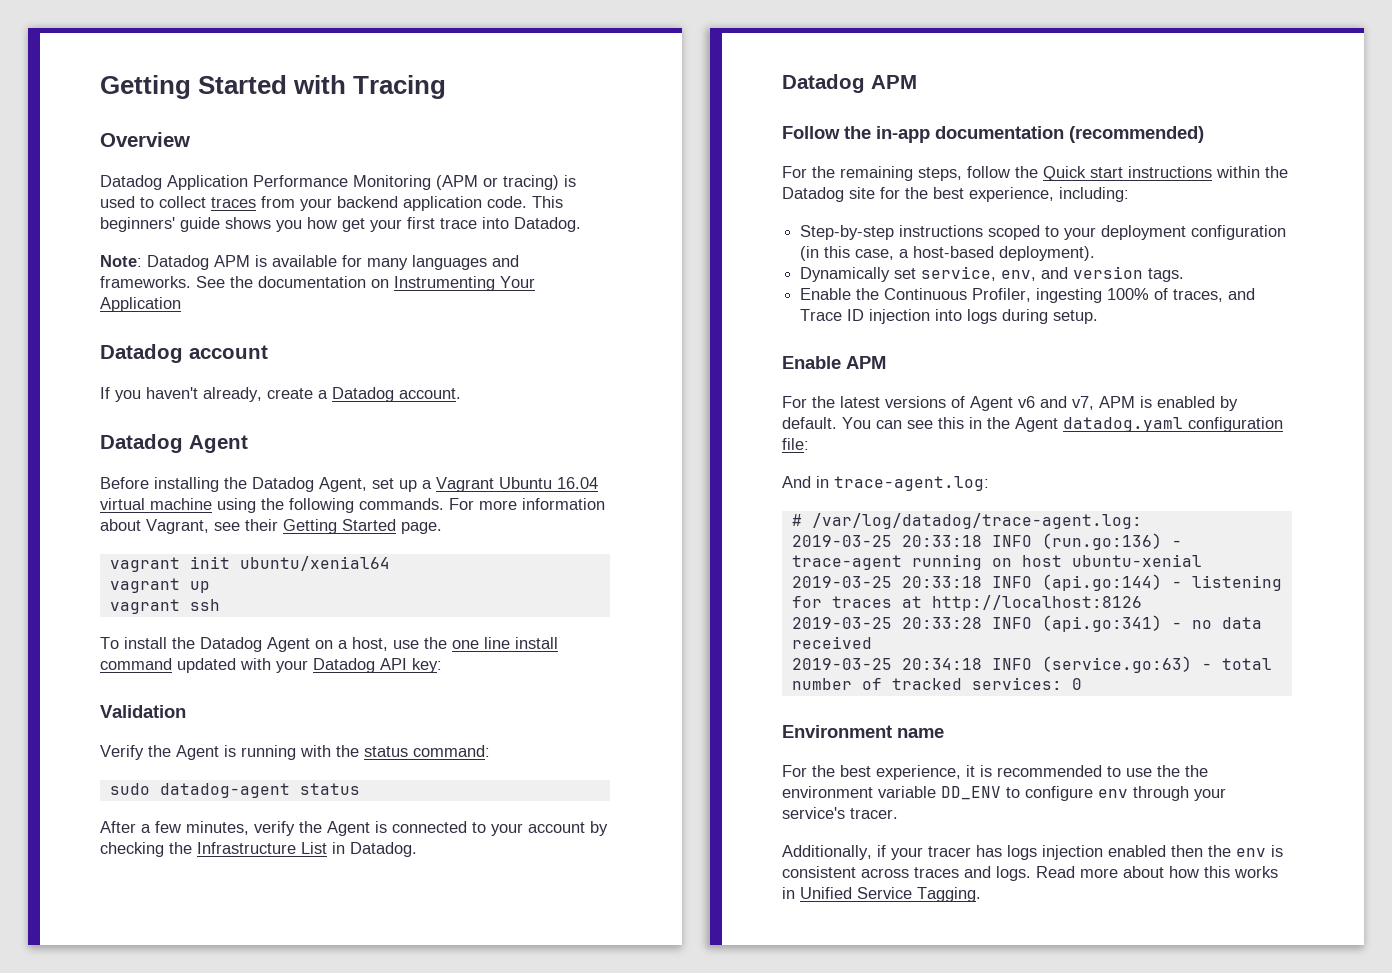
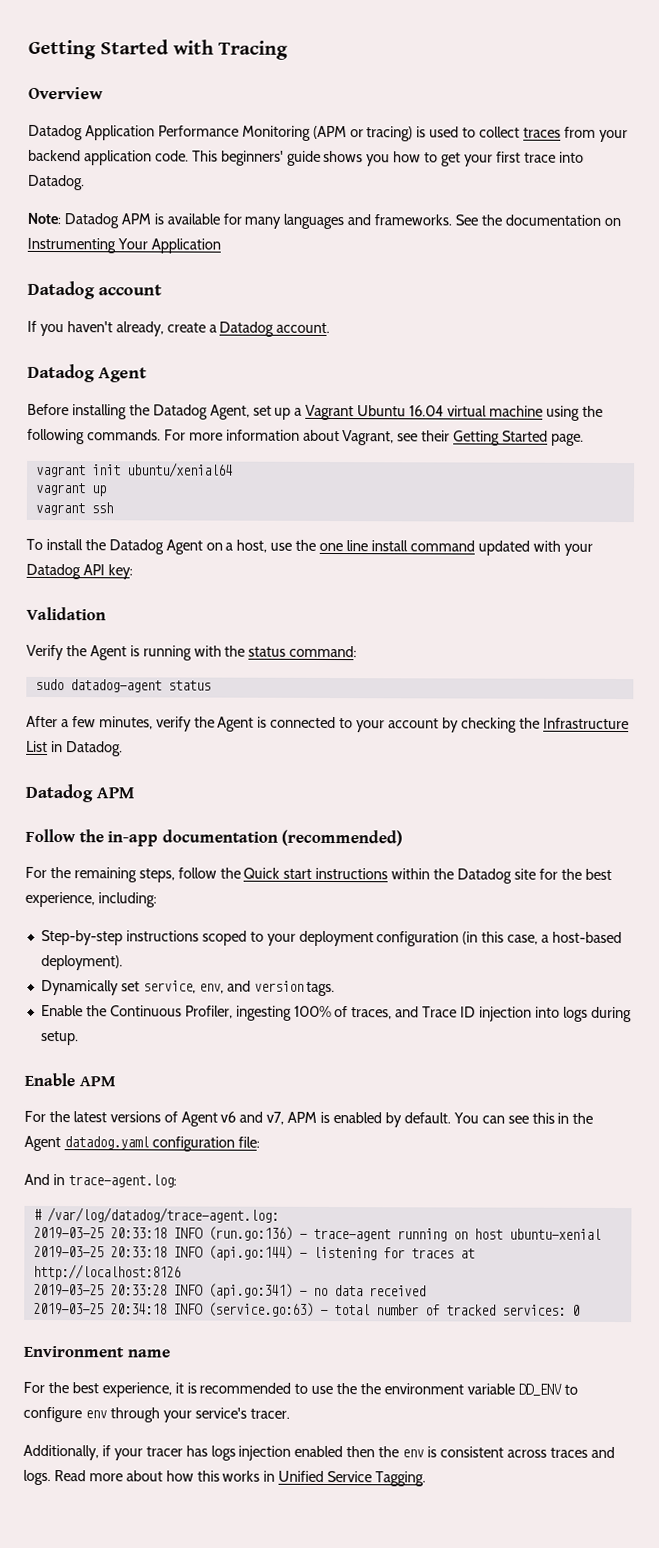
- This beginners' guide shows you how get your first trace into Datadog.
+ This beginners' guide shows you how to get your first trace into Datadog.

